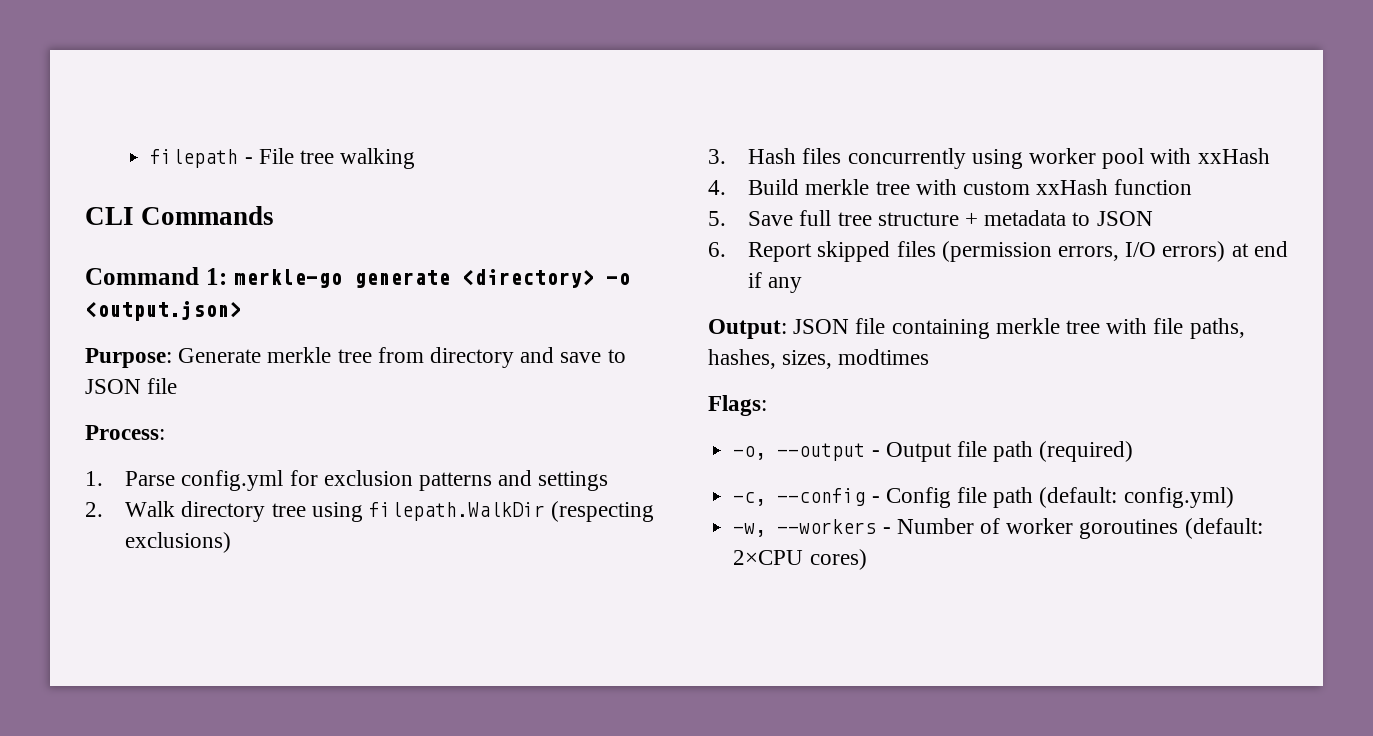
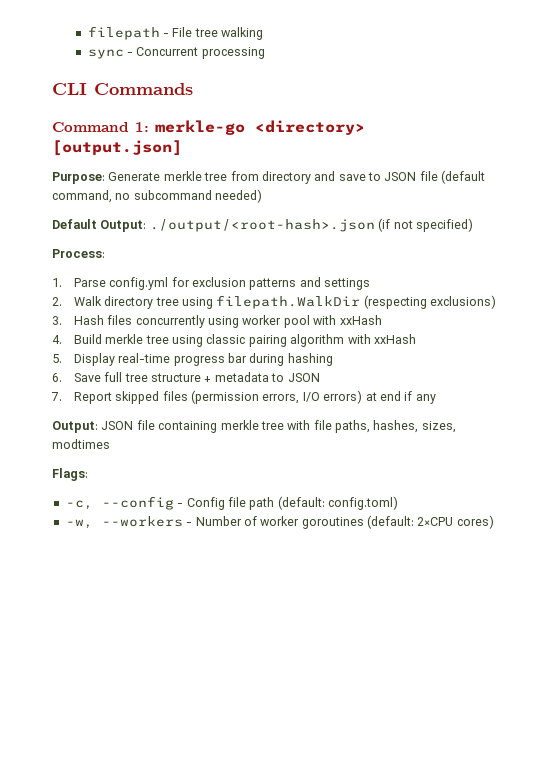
+ sync - Concurrent processing
- Command 1: merkle-go generate <directory> -o <output.json>
+ Command 1: merkle-go <directory> [output.json]
- Purpose: Generate merkle tree from directory and save to JSON file
+ Purpose: Generate merkle tree from directory and save to JSON file (default command, no subcommand needed)
+ Default Output: ./output/<root-hash>.json (if not specified)
- 4. Build merkle tree with custom xxHash function
- 5. Save full tree structure + metadata to JSON
+ 4. Build merkle tree using classic pairing algorithm with xxHash
+ 5. Display real-time progress bar during hashing
+ 6. Save full tree structure + metadata to JSON
- 6. Report skipped files (permission errors, I/O errors) at end if any
+ 7. Report skipped files (permission errors, I/O errors) at end if any
- -o, --output - Output file path (required)
- -c, --config - Config file path (default: config.yml)
+ -c, --config - Config file path (default: config.toml)

